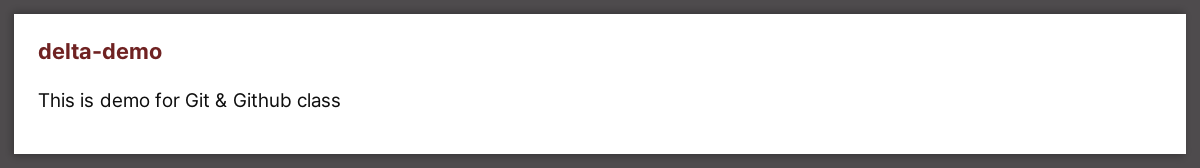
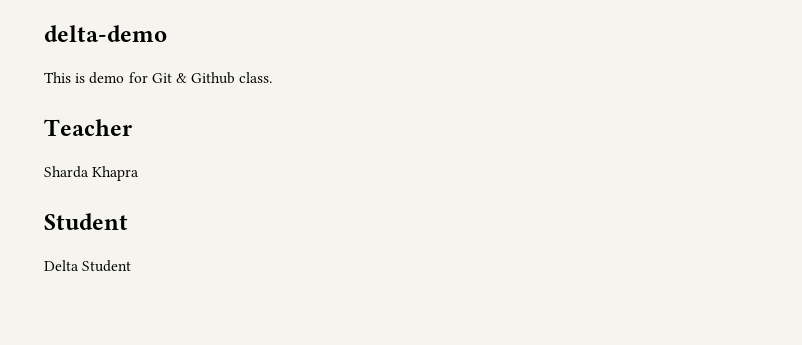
- This is demo for Git & Github class
+ This is demo for Git & Github class.
+ Teacher
+ Sharda Khapra
+ Student
+ Delta Student

